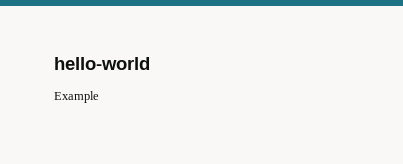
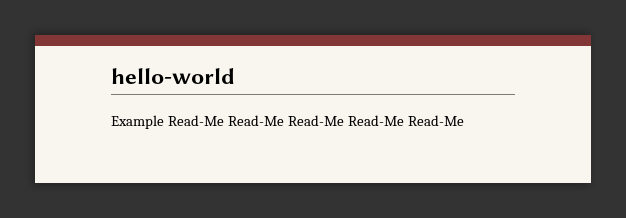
- Example
+ Example Read-Me Read-Me Read-Me Read-Me Read-Me

